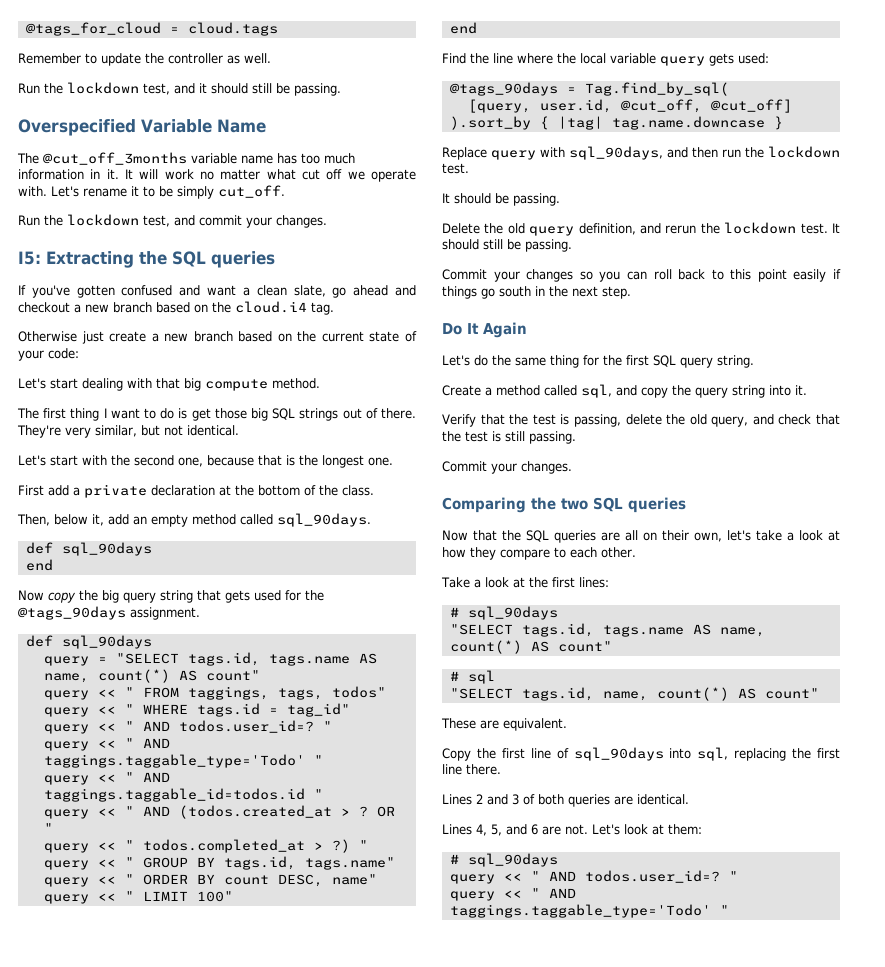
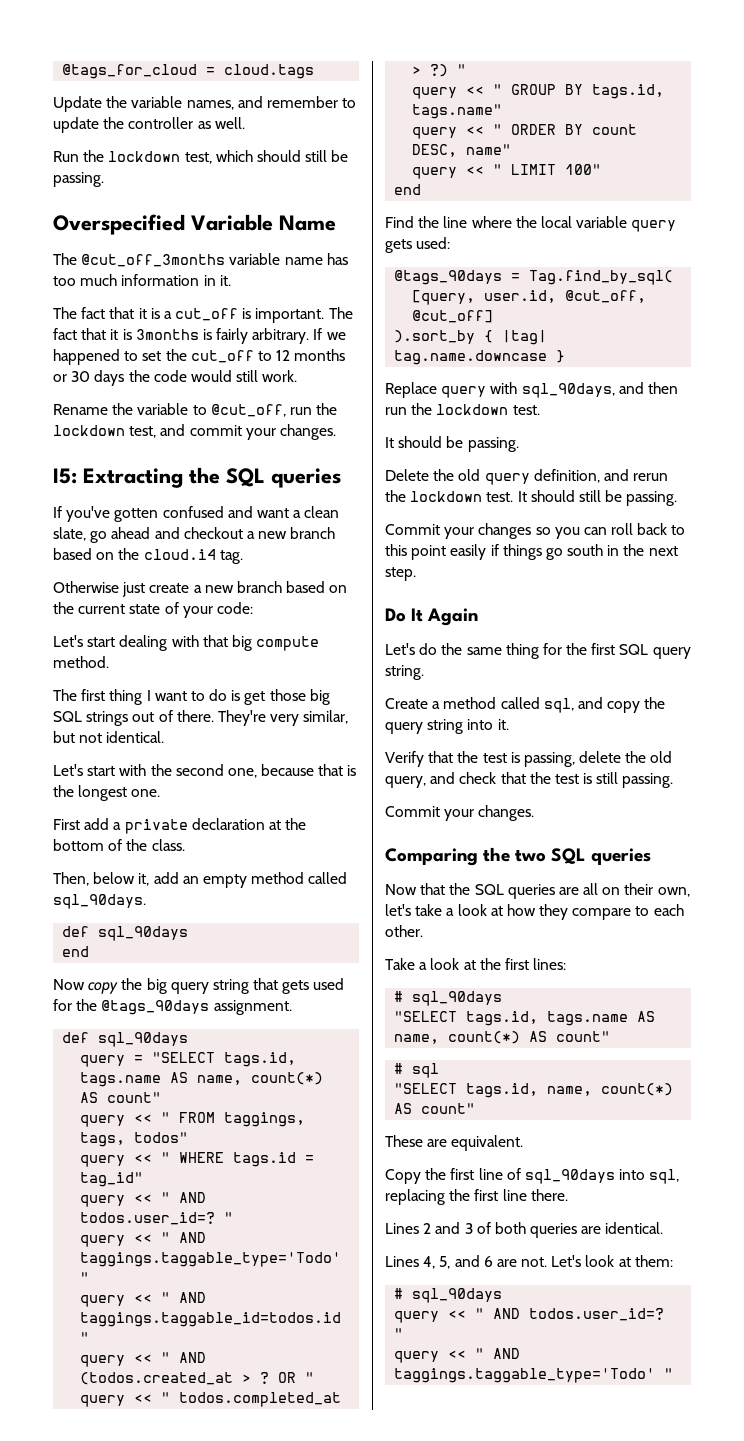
- Remember to update the controller as well.
+ Update the variable names, and remember to update the controller as well.
- Run the lockdown test, and it should still be passing.
+ Run the lockdown test, which should still be passing.
- The @cut_off_3months variable name has too much information in it. It will work no matter what cut off we operate with. Let's rename it to be simply cut_off.
- Run the lockdown test, and commit your changes.
+ The @cut_off_3months variable name has too much information in it.
+ The fact that it is a cut_off is important. The fact that it is 3months is fairly arbitrary. If we happened to set the cut_off to 12 months or 30 days the code would still work.
+ Rename the variable to @cut_off, run the lockdown test, and commit your changes.

